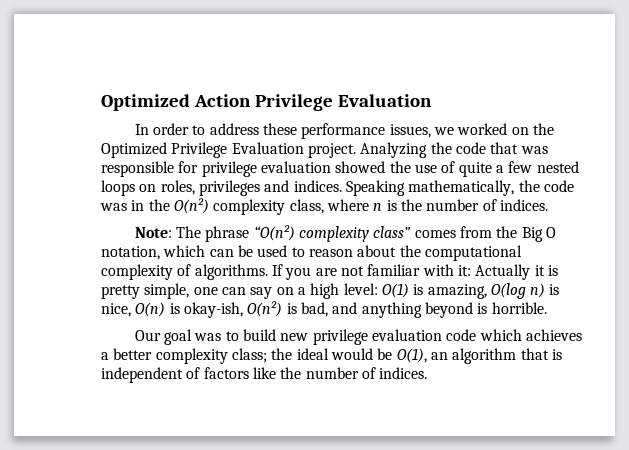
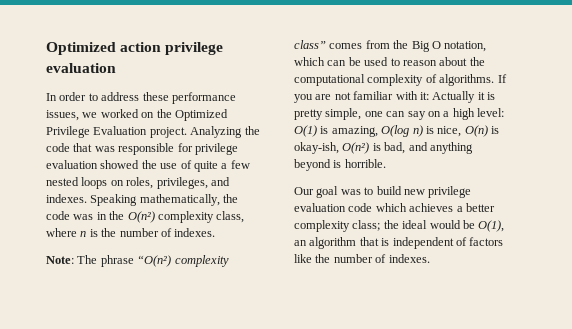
- Optimized Action Privilege Evaluation
+ Optimized action privilege evaluation
- Analyzing the code that was responsible for privilege evaluation showed the use of quite a few nested loops on roles, privileges and indices.
+ Analyzing the code that was responsible for privilege evaluation showed the use of quite a few nested loops on roles, privileges, and indexes.
- Speaking mathematically, the code was in the O(n²) complexity class, where n is the number of indices.
+ Speaking mathematically, the code was in the O(n²) complexity class, where n is the number of indexes.
- Our goal was to build new privilege evaluation code which achieves a better complexity class; the ideal would be O(1), an algorithm that is independent of factors like the number of indices.
+ Our goal was to build new privilege evaluation code which achieves a better complexity class; the ideal would be O(1), an algorithm that is independent of factors like the number of indexes.

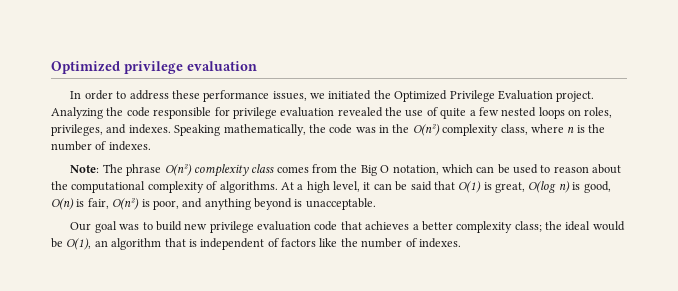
- Optimized action privilege evaluation
+ Optimized privilege evaluation
- In order to address these performance issues, we worked on the Optimized Privilege Evaluation project.
+ In order to address these performance issues, we initiated the Optimized Privilege Evaluation project.
- Analyzing the code that was responsible for privilege evaluation showed the use of quite a few nested loops on roles, privileges, and indexes.
+ Analyzing the code responsible for privilege evaluation revealed the use of quite a few nested loops on roles, privileges, and indexes.
- Note: The phrase “O(n²) complexity class” comes from the Big O notation, which can be used to reason about the computational complexity of algorithms.
+ Note: The phrase O(n²) complexity class comes from the Big O notation, which can be used to reason about the computational complexity of algorithms.
- If you are not familiar with it: Actually it is pretty simple, one can say on a high level: O(1) is amazing, O(log n) is nice, O(n) is okay-ish, O(n²) is bad, and anything beyond is horrible.
+ At a high level, it can be said that O(1) is great, O(log n) is good, O(n) is fair, O(n²) is poor, and anything beyond is unacceptable.
- Our goal was to build new privilege evaluation code which achieves a better complexity class; the ideal would be O(1), an algorithm that is independent of factors like the number of indexes.
+ Our goal was to build new privilege evaluation code that achieves a better complexity class; the ideal would be O(1), an algorithm that is independent of factors like the number of indexes.

